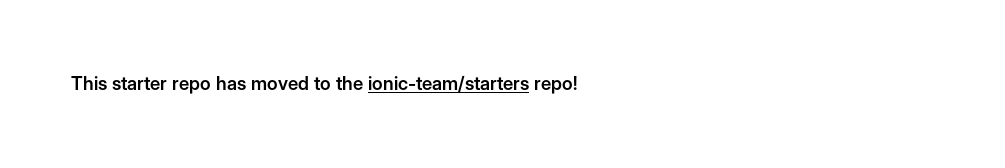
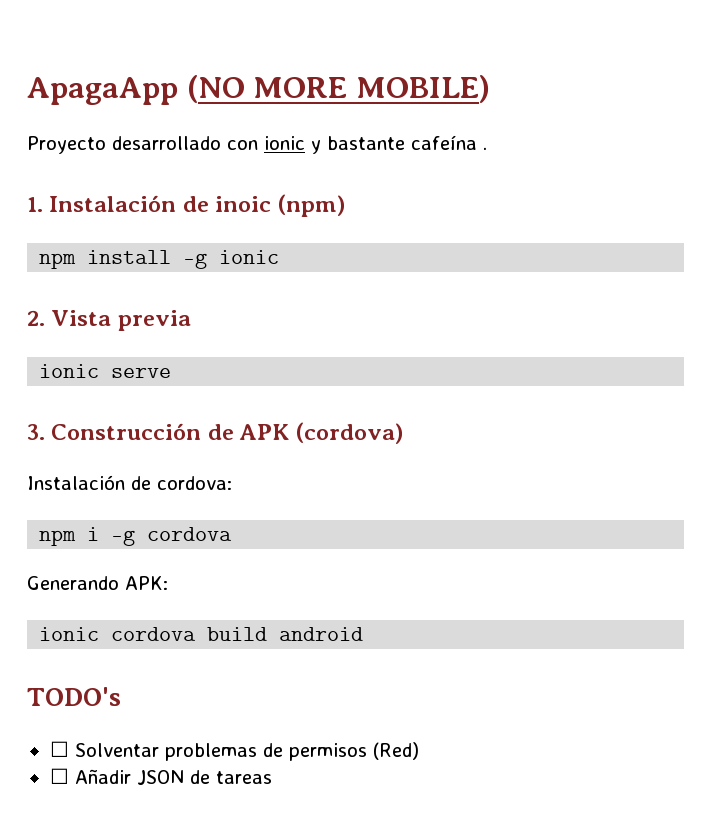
- This starter repo has moved to the ionic-team/starters repo!
+ ApagaApp (NO MORE MOBILE)
+ Proyecto desarrollado con ionic y bastante cafeína .
+ 1. Instalación de inoic (npm)
+ npm install -g ionic
+ 2. Vista previa
+ ionic serve
+ 3. Construcción de APK (cordova)
+ Instalación de cordova:
+ npm i -g cordova
+ Generando APK:
+ ionic cordova build android
+ TODO's
+ ☐ Solventar problemas de permisos (Red)
+ ☐ Añadir JSON de tareas

